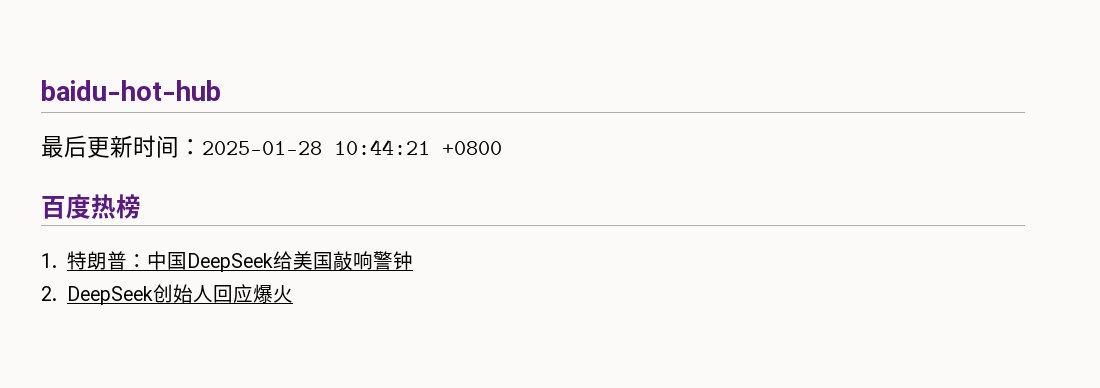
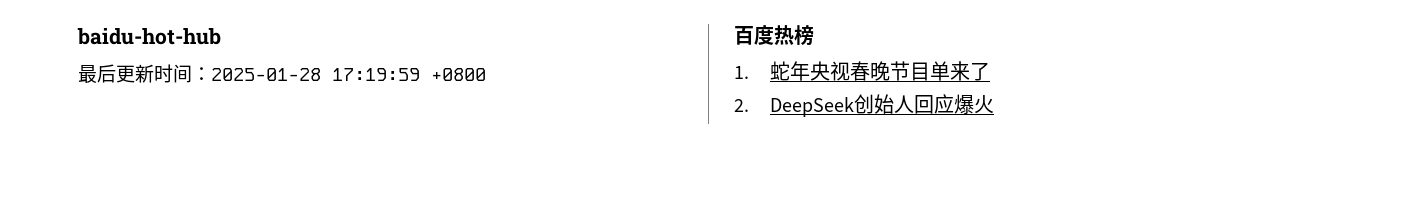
- 最后更新时间：2025-01-28 10:44:21 +0800
+ 最后更新时间：2025-01-28 17:19:59 +0800
- 1.特朗普：中国DeepSeek给美国敲响警钟
+ 1.蛇年央视春晚节目单来了

